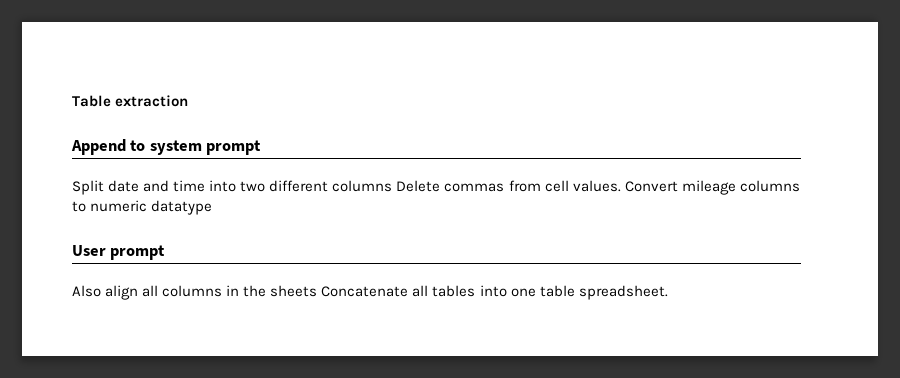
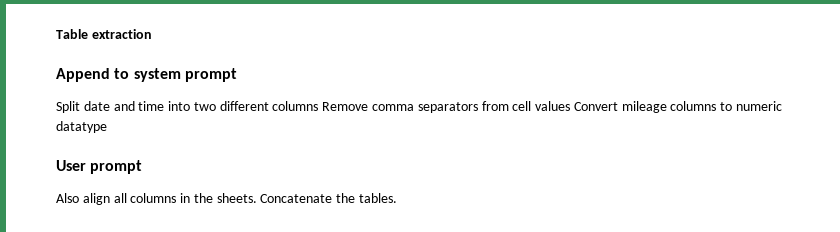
- Split date and time into two different columns Delete commas from cell values. Convert mileage columns to numeric datatype
+ Split date and time into two different columns Remove comma separators from cell values Convert mileage columns to numeric datatype
- Also align all columns in the sheets Concatenate all tables into one table spreadsheet.
+ Also align all columns in the sheets. Concatenate the tables.

